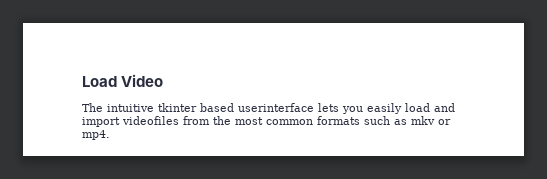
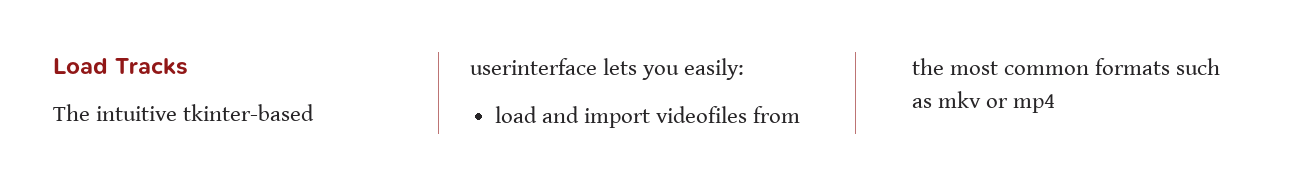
- Load Video
+ Load Tracks
- The intuitive tkinter based userinterface lets you easily load and import videofiles from the most common formats such as mkv or mp4.
+ The intuitive tkinter-based userinterface lets you easily:
+ load and import videofiles from the most common formats such as mkv or mp4

